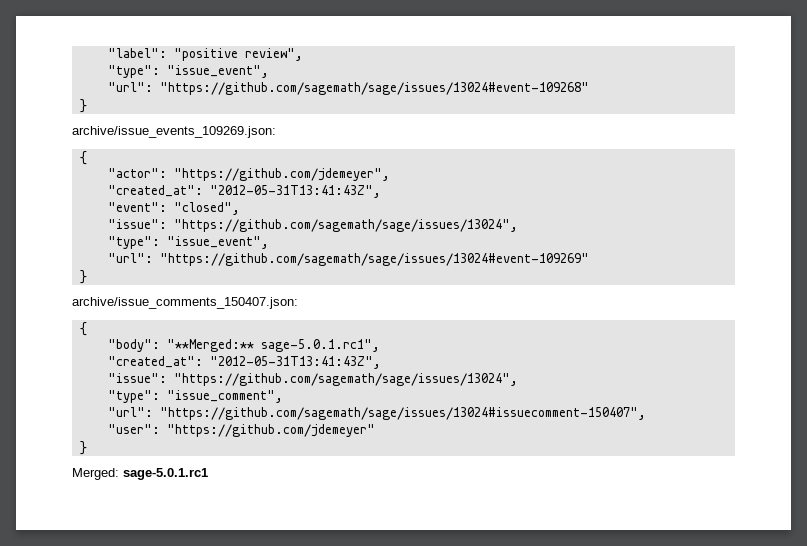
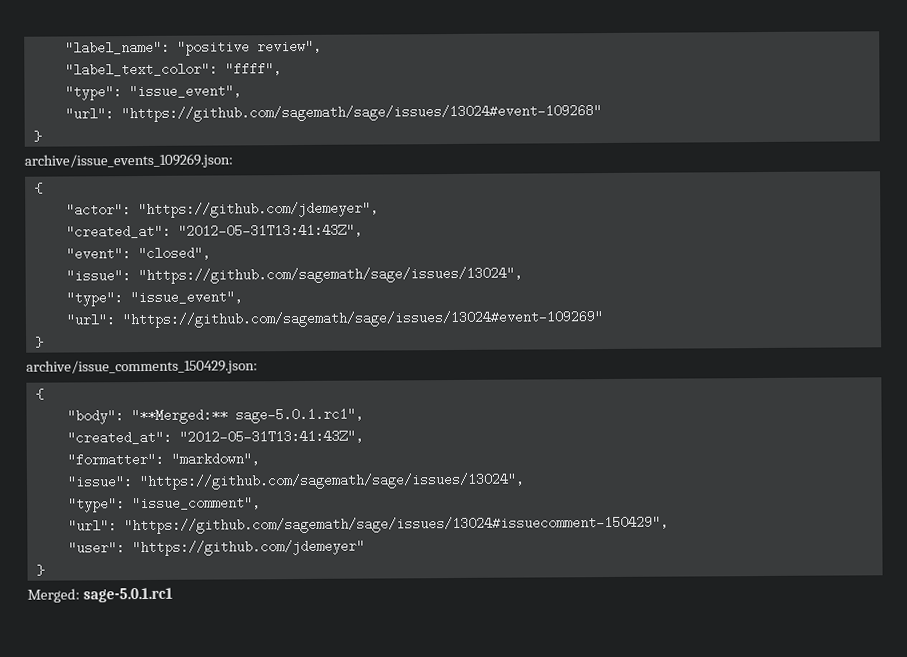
- "label": "positive review",
+ "label_name": "positive review",
+ "label_text_color": "ffff",
- archive/issue_comments_150407.json:
+ archive/issue_comments_150429.json:
+ "formatter": "markdown",
- "url": "https://github.com/sagemath/sage/issues/13024#issuecomment-150407",
+ "url": "https://github.com/sagemath/sage/issues/13024#issuecomment-150429",

